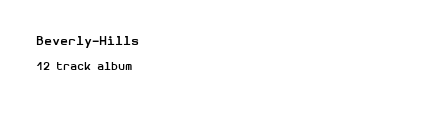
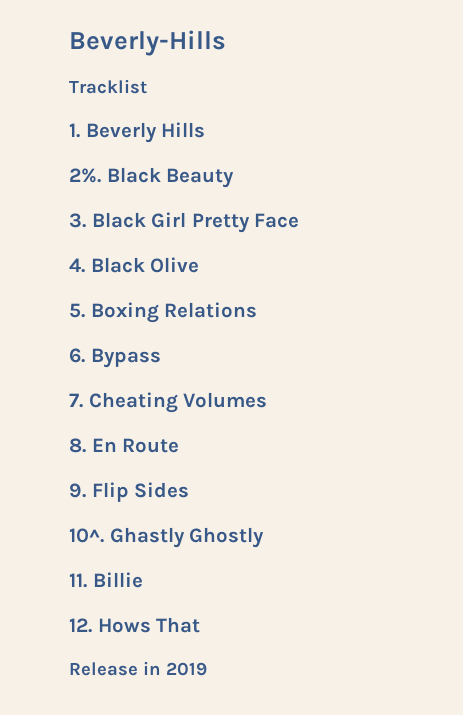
- 12 track album
+ Tracklist
+ 1. Beverly Hills
+ 2%. Black Beauty
+ 3. Black Girl Pretty Face
+ 4. Black Olive
+ 5. Boxing Relations
+ 6. Bypass
+ 7. Cheating Volumes
+ 8. En Route
+ 9. Flip Sides
+ 10^. Ghastly Ghostly
+ 11. Billie
+ 12. Hows That
+ Release in 2019

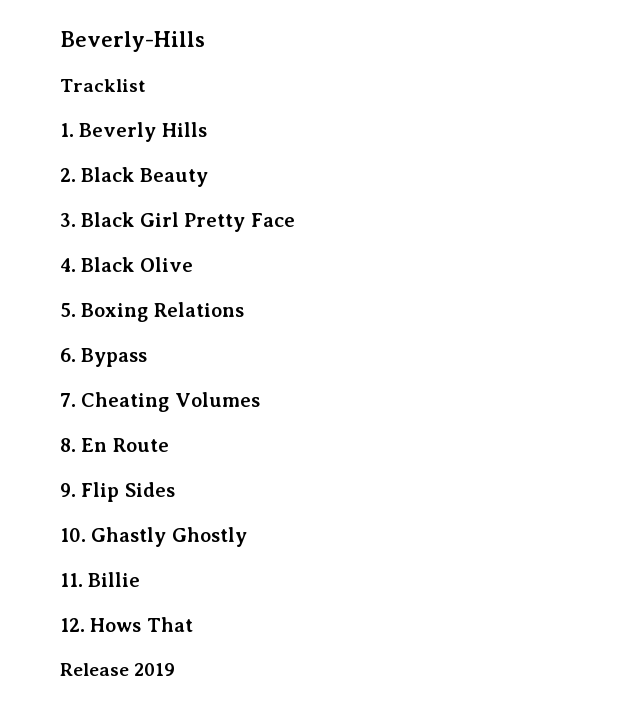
- 2%. Black Beauty
+ 2. Black Beauty
- 10^. Ghastly Ghostly
+ 10. Ghastly Ghostly
- Release in 2019
+ Release 2019

